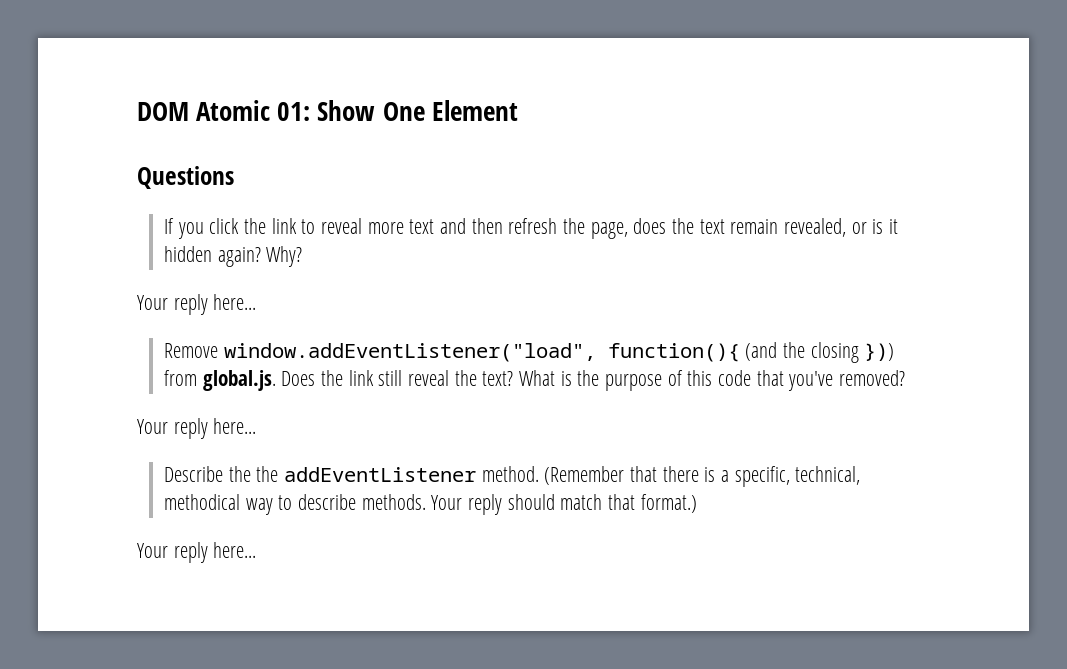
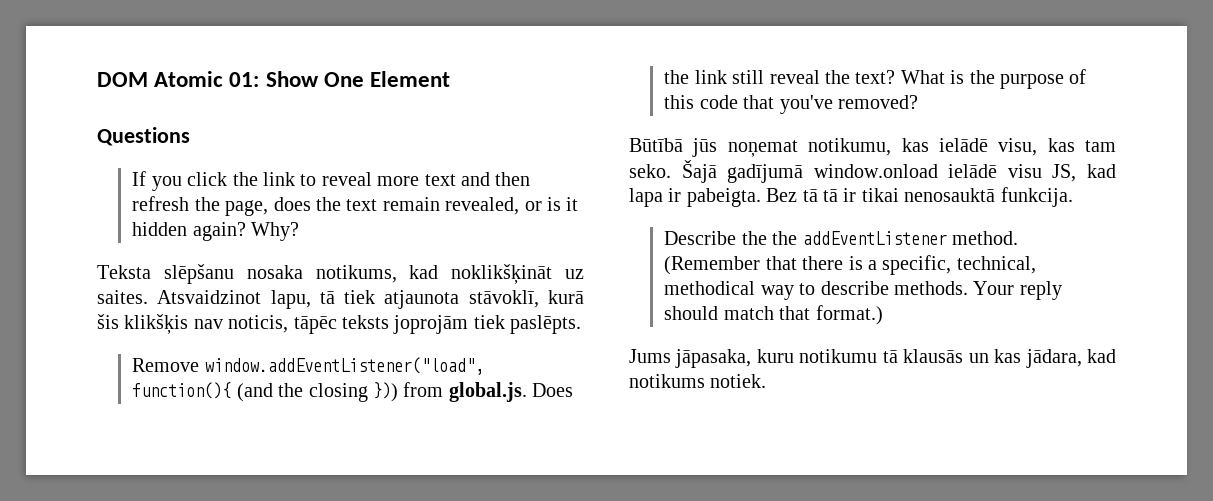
  Why?
- Your reply here...
+ Teksta slēpšanu nosaka notikums, kad noklikšķināt uz saites. Atsvaidzinot lapu, tā tiek atjaunota stāvoklī, kurā šis klikšķis nav noticis, tāpēc teksts joprojām tiek paslēpts.
  What is the purpose of this code that you've removed?
- Your reply here...
+ Būtībā jūs noņemat notikumu, kas ielādē visu, kas tam seko. Šajā gadījumā window.onload ielādē visu JS, kad lapa ir pabeigta. Bez tā tā ir tikai nenosauktā funkcija.
  Your reply should match that format.)
- Your reply here...
+ Jums jāpasaka, kuru notikumu tā klausās un kas jādara, kad notikums notiek.

